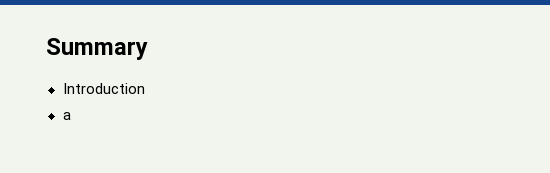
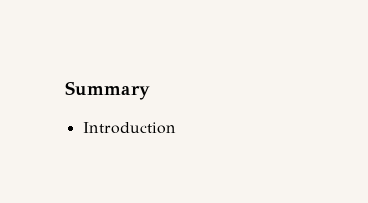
- a

